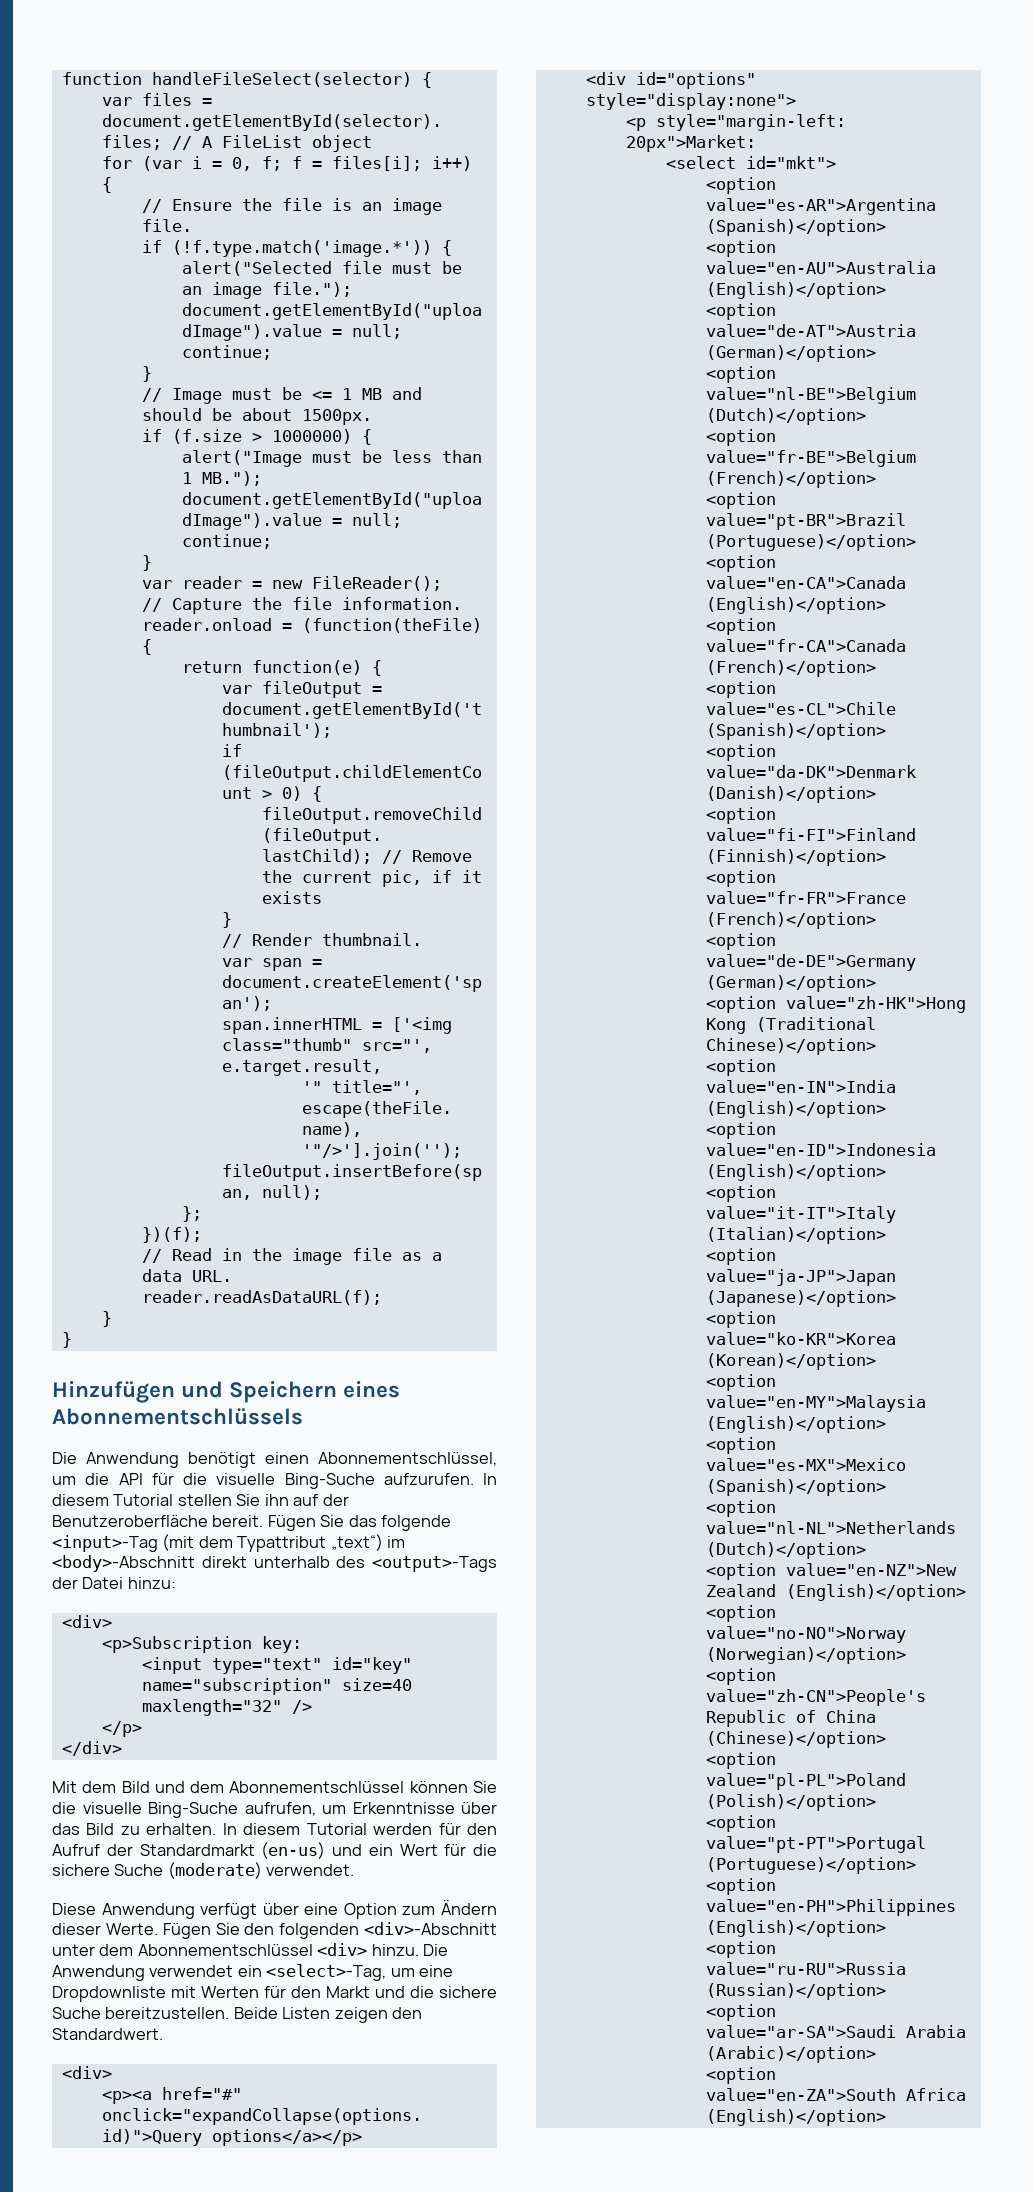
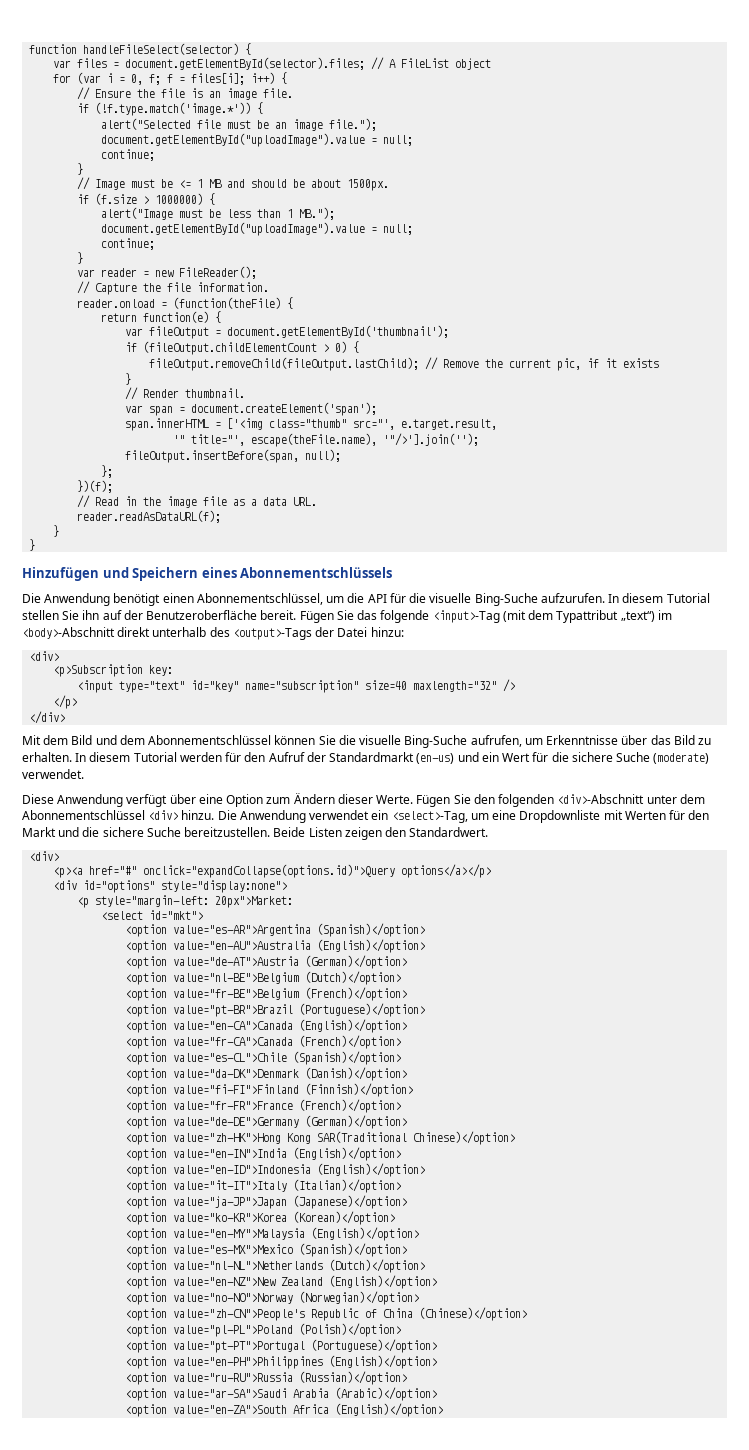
- <option value="zh-HK">Hong Kong (Traditional Chinese)</option>
+ <option value="zh-HK">Hong Kong SAR(Traditional Chinese)</option>

